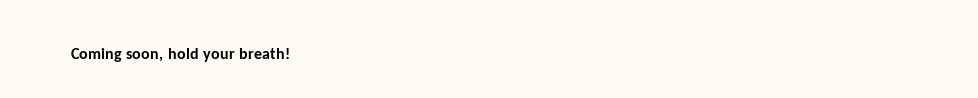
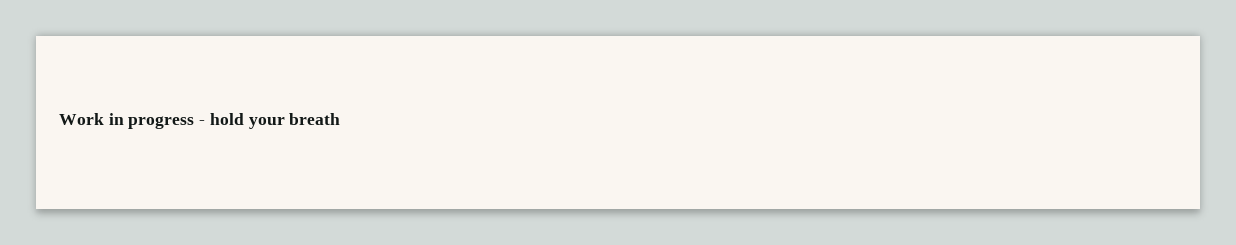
- Coming soon, hold your breath!
+ Work in progress - hold your breath

